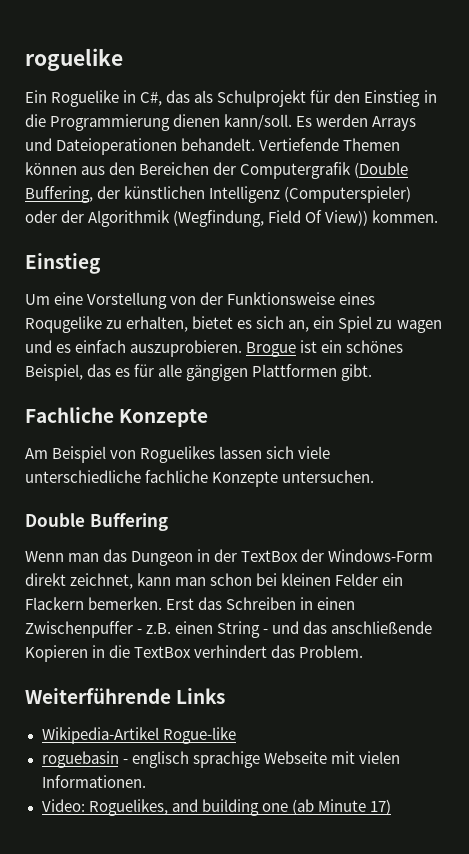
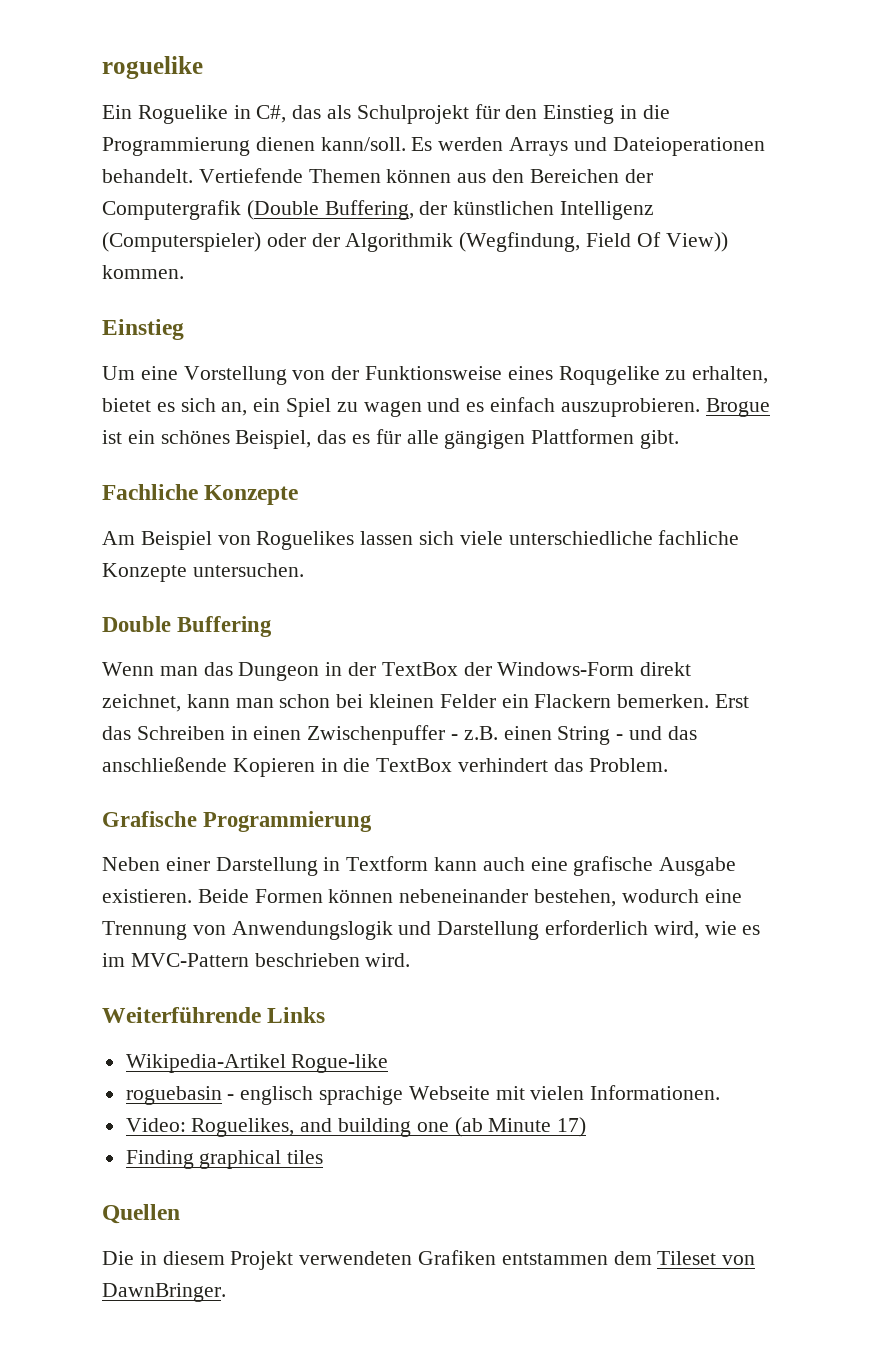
+ Grafische Programmierung
+ Neben einer Darstellung in Textform kann auch eine grafische Ausgabe existieren. Beide Formen können nebeneinander bestehen, wodurch eine Trennung von Anwendungslogik und Darstellung erforderlich wird, wie es im MVC-Pattern beschrieben wird.
+ Finding graphical tiles
+ Quellen
+ Die in diesem Projekt verwendeten Grafiken entstammen dem Tileset von DawnBringer.

